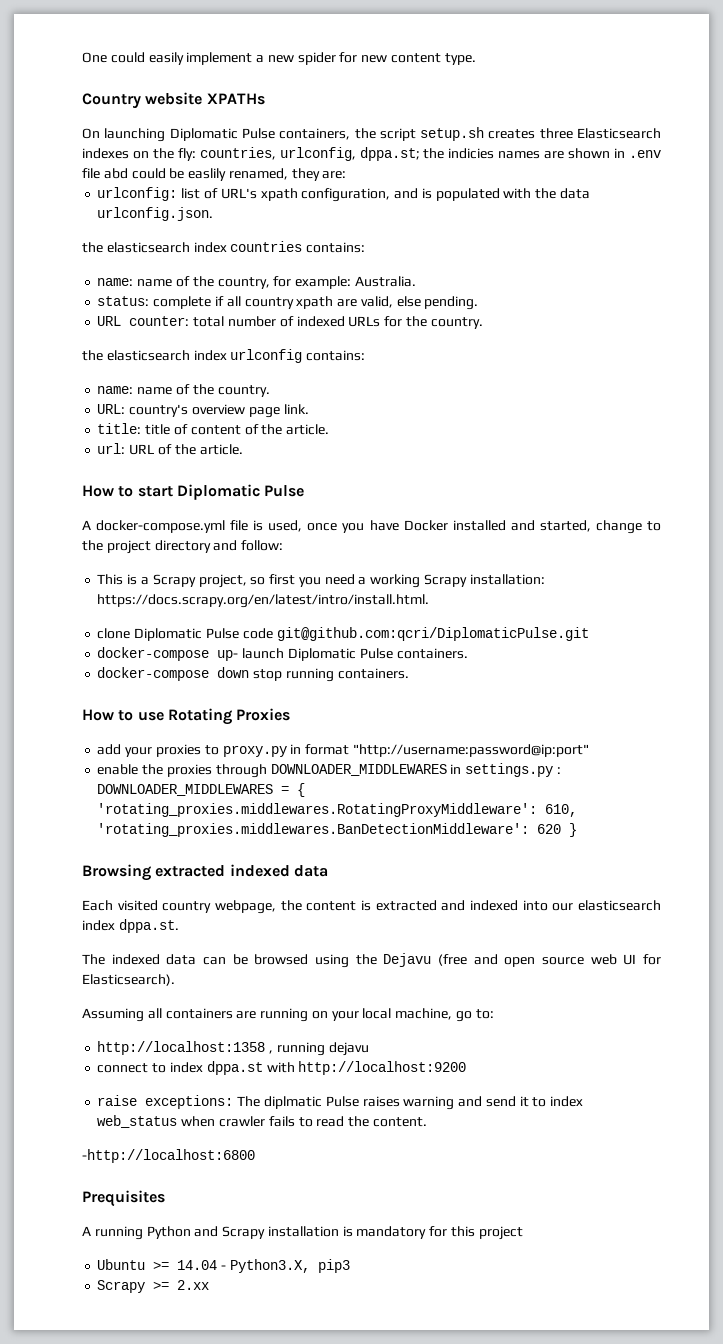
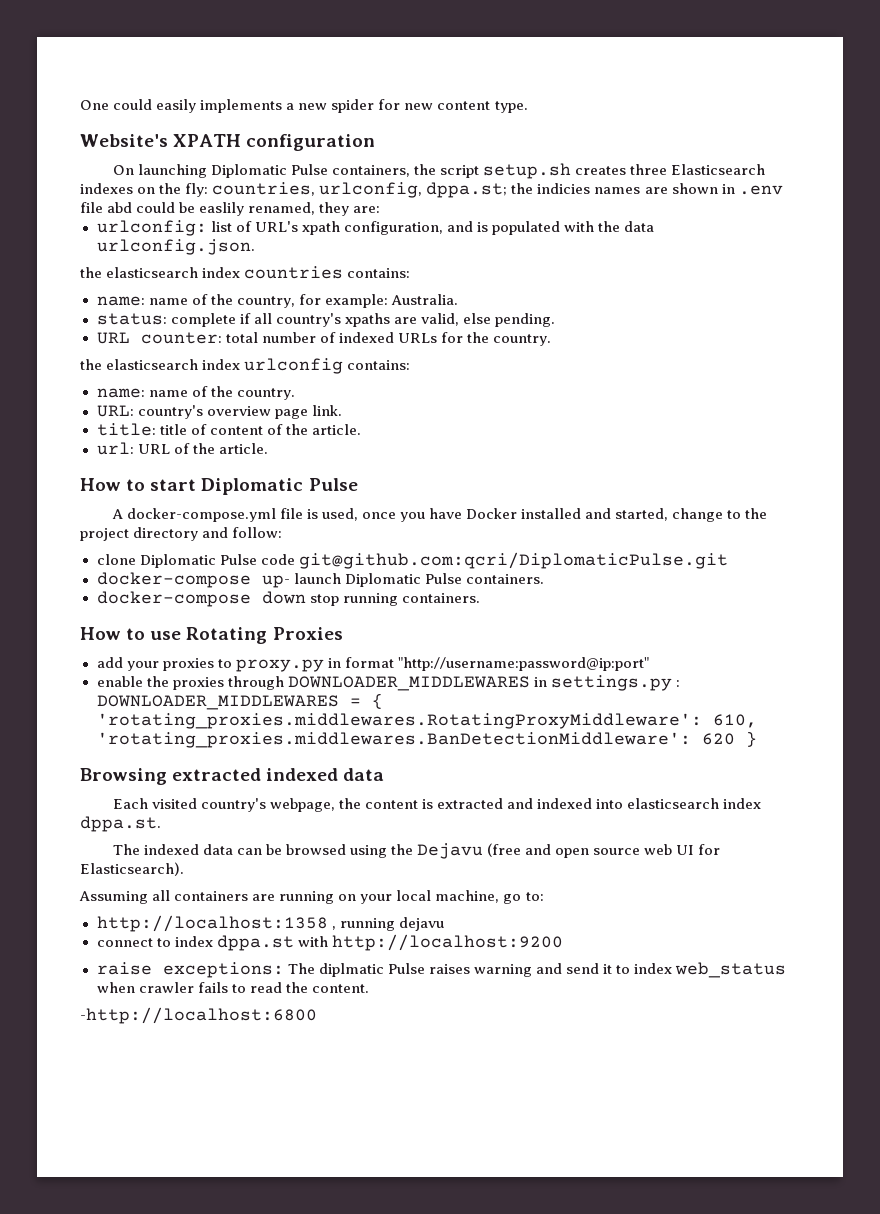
- One could easily implement a new spider for new content type.
+ One could easily implements a new spider for new content type.
- Country website XPATHs
+ Website's XPATH configuration
- status: complete if all country xpath are valid, else pending.
+ status: complete if all country's xpaths are valid, else pending.
- This is a Scrapy project, so first you need a working Scrapy installation: https://docs.scrapy.org/en/latest/intro/install.html.
- Each visited country webpage, the content is extracted and indexed into our elasticsearch index dppa.st.
+ Each visited country's webpage, the content is extracted and indexed into elasticsearch index dppa.st.
- Prequisites
- A running Python and Scrapy installation is mandatory for this project
- Ubuntu >= 14.04 - Python3.X, pip3
- Scrapy >= 2.xx

